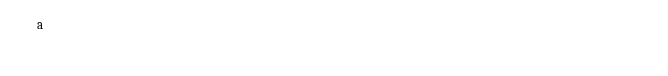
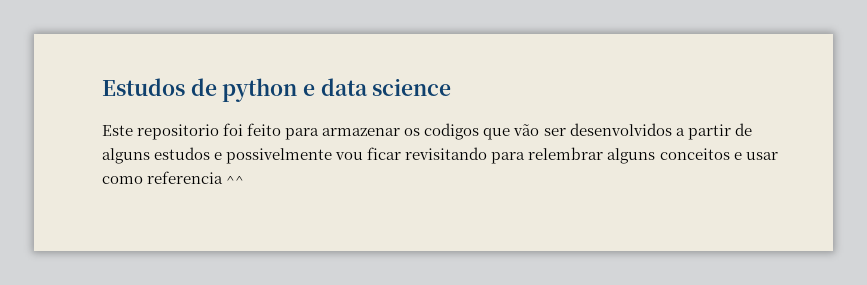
- a
+ Estudos de python e data science
+ Este repositorio foi feito para armazenar os codigos que vão ser desenvolvidos a partir de alguns estudos e possivelmente vou ficar revisitando para relembrar alguns conceitos e usar como referencia ^^

